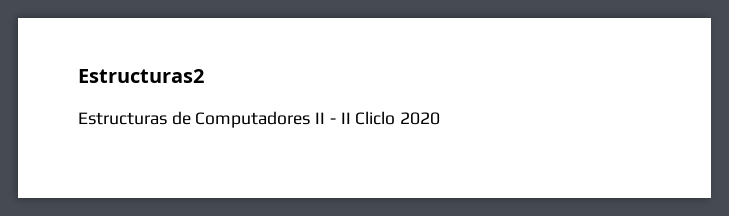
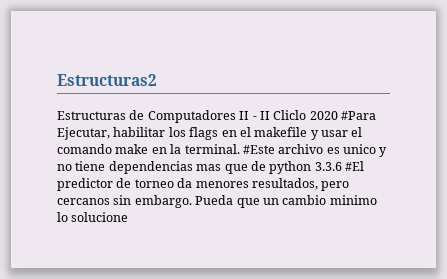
- Estructuras de Computadores II - II Cliclo 2020
+ Estructuras de Computadores II - II Cliclo 2020 #Para Ejecutar, habilitar los flags en el makefile y usar el comando make en la terminal. #Este archivo es unico y no tiene dependencias mas que de python 3.3.6 #El predictor de torneo da menores resultados, pero cercanos sin embargo. Pueda que un cambio minimo lo solucione

